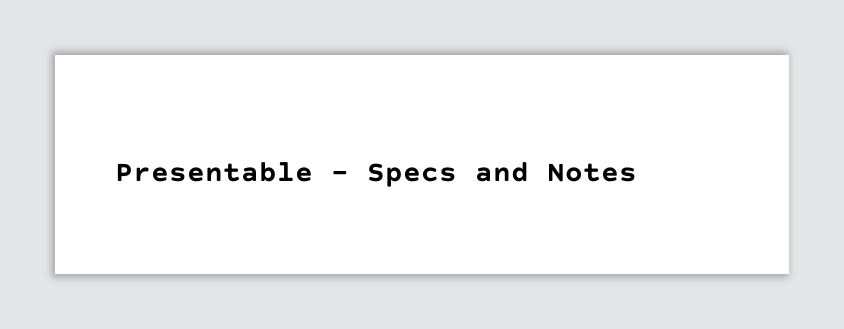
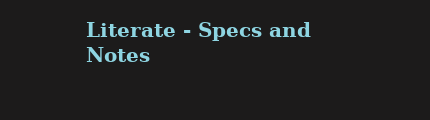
- Presentable - Specs and Notes
+ Literate - Specs and Notes

